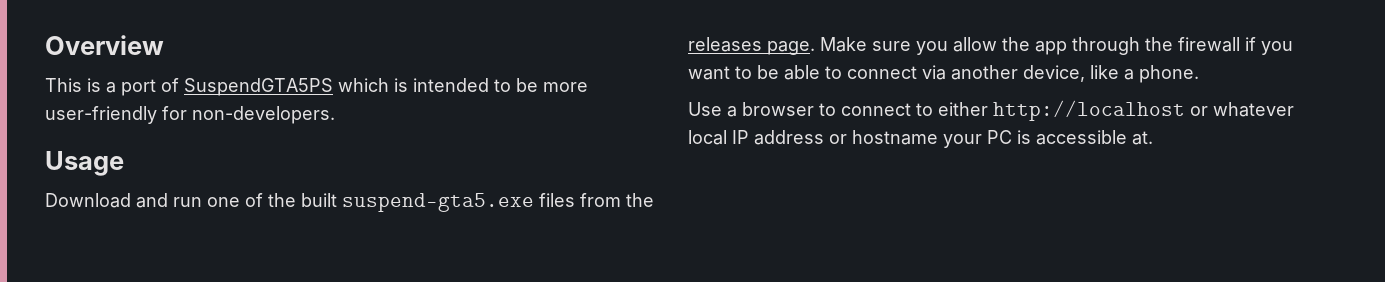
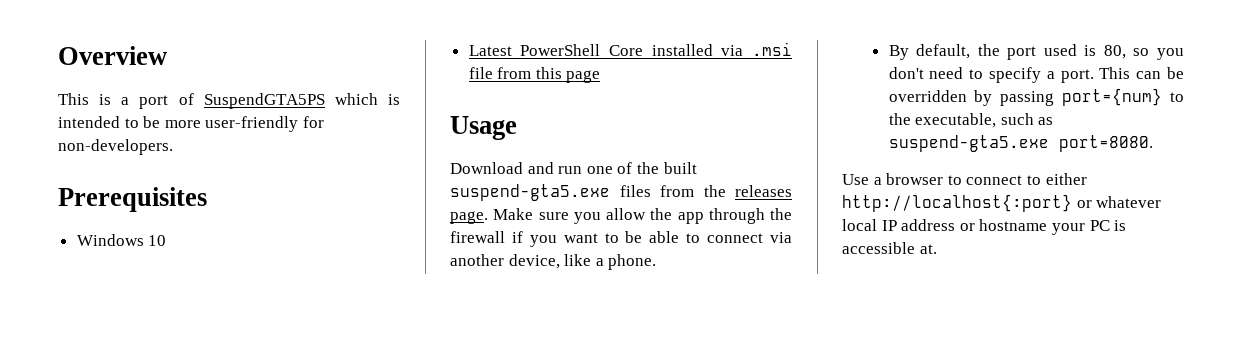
+ Prerequisites
+ Windows 10
+ Latest PowerShell Core installed via .msi file from this page
+ By default, the port used is 80, so you don't need to specify a port. This can be overridden by passing port={num} to the executable, such as suspend-gta5.exe port=8080.
- Use a browser to connect to either http://localhost or whatever local IP address or hostname your PC is accessible at.
+ Use a browser to connect to either http://localhost{:port} or whatever local IP address or hostname your PC is accessible at.

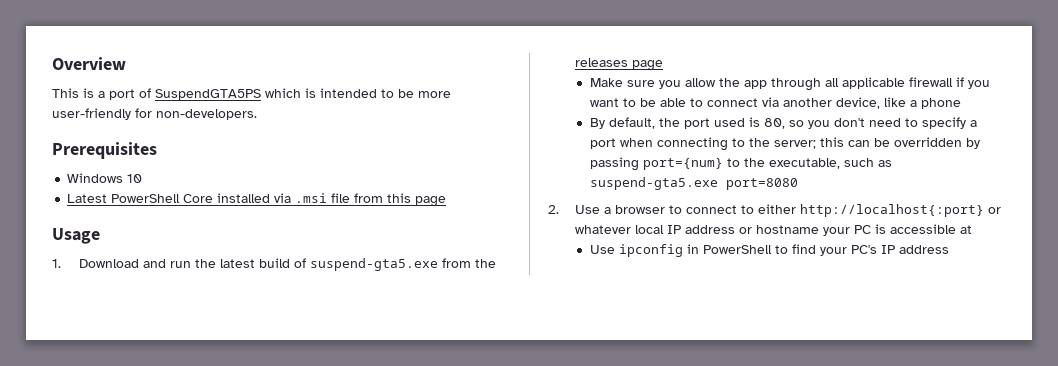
- Download and run one of the built suspend-gta5.exe files from the releases page. Make sure you allow the app through the firewall if you want to be able to connect via another device, like a phone.
+ 1. Download and run the latest build of suspend-gta5.exe from the releases page
+ Make sure you allow the app through all applicable firewall if you want to be able to connect via another device, like a phone
- By default, the port used is 80, so you don't need to specify a port. This can be overridden by passing port={num} to the executable, such as suspend-gta5.exe port=8080.
- Use a browser to connect to either http://localhost{:port} or whatever local IP address or hostname your PC is accessible at.
+ By default, the port used is 80, so you don't need to specify a port when connecting to the server; this can be overridden by passing port={num} to the executable, such as suspend-gta5.exe port=8080
+ 2. Use a browser to connect to either http://localhost{:port} or whatever local IP address or hostname your PC is accessible at
+ Use ipconfig in PowerShell to find your PC's IP address

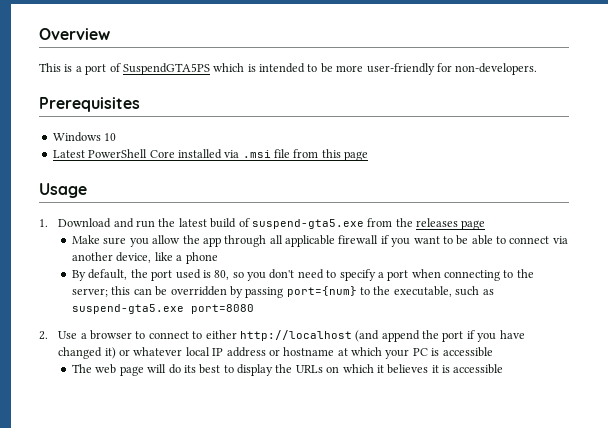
- 2. Use a browser to connect to either http://localhost{:port} or whatever local IP address or hostname your PC is accessible at
- Use ipconfig in PowerShell to find your PC's IP address
+ 2. Use a browser to connect to either http://localhost (and append the port if you have changed it) or whatever local IP address or hostname at which your PC is accessible
+ The web page will do its best to display the URLs on which it believes it is accessible

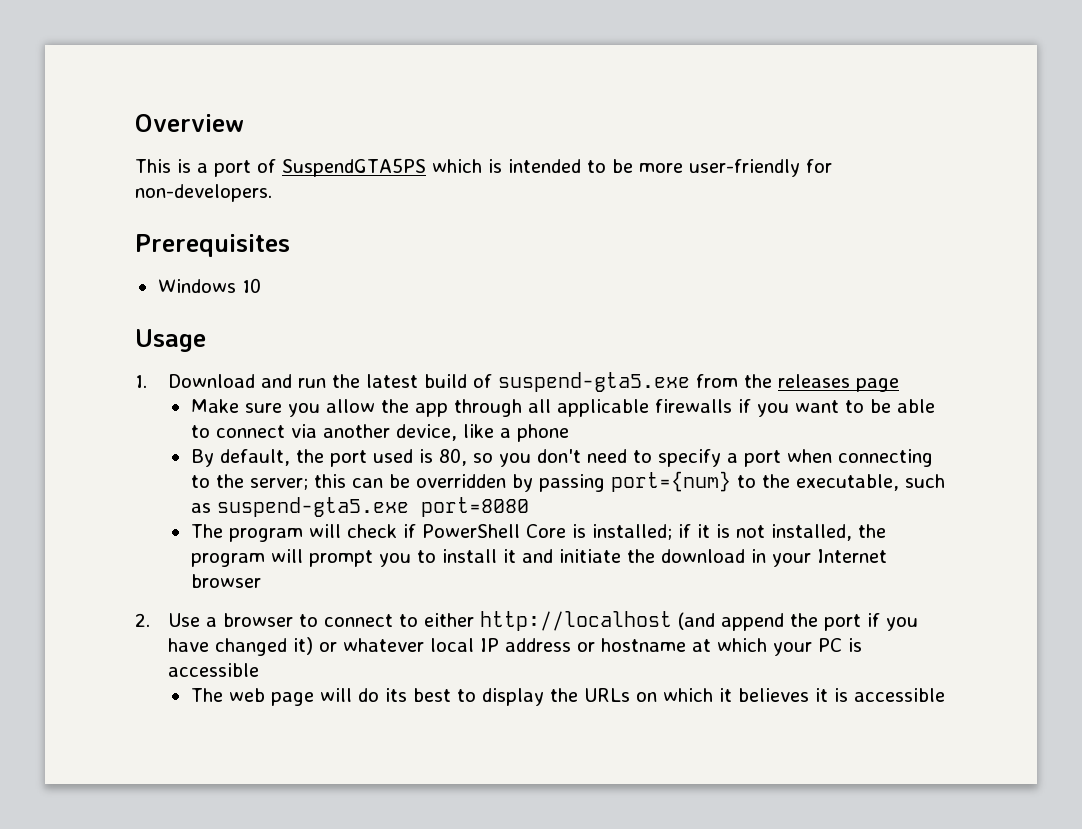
- Latest PowerShell Core installed via .msi file from this page
- Make sure you allow the app through all applicable firewall if you want to be able to connect via another device, like a phone
+ Make sure you allow the app through all applicable firewalls if you want to be able to connect via another device, like a phone
+ The program will check if PowerShell Core is installed; if it is not installed, the program will prompt you to install it and initiate the download in your Internet browser

